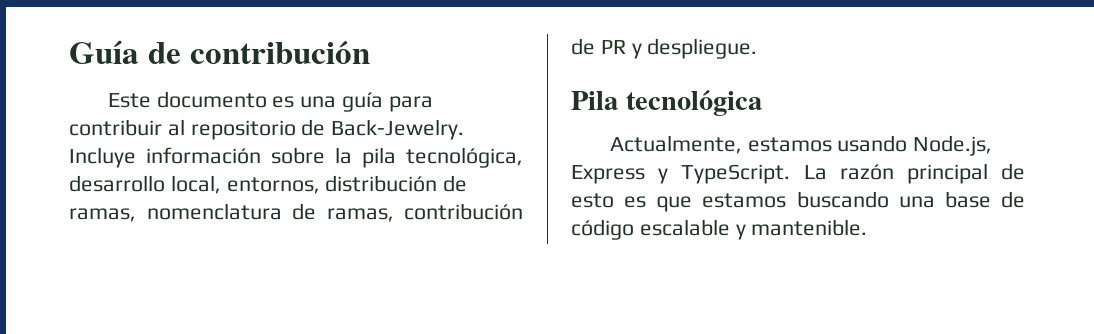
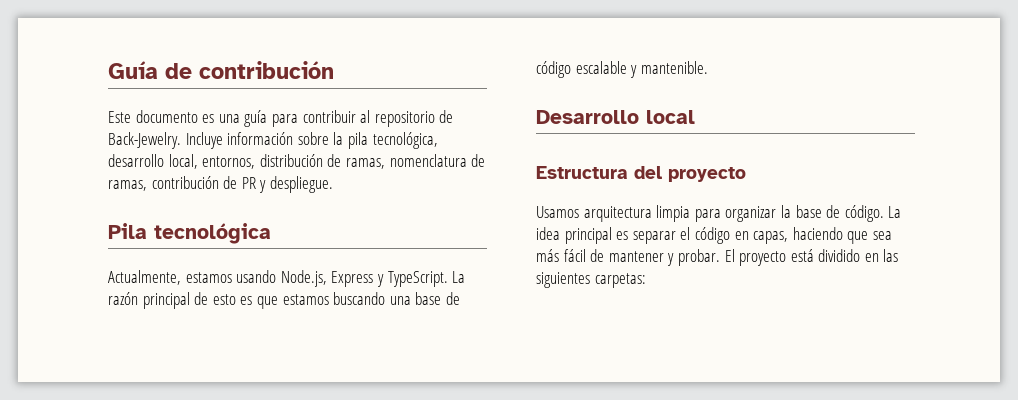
+ Desarrollo local
+ Estructura del proyecto
+ Usamos arquitectura limpia para organizar la base de código. La idea principal es separar el código en capas, haciendo que sea más fácil de mantener y probar. El proyecto está dividido en las siguientes carpetas:

